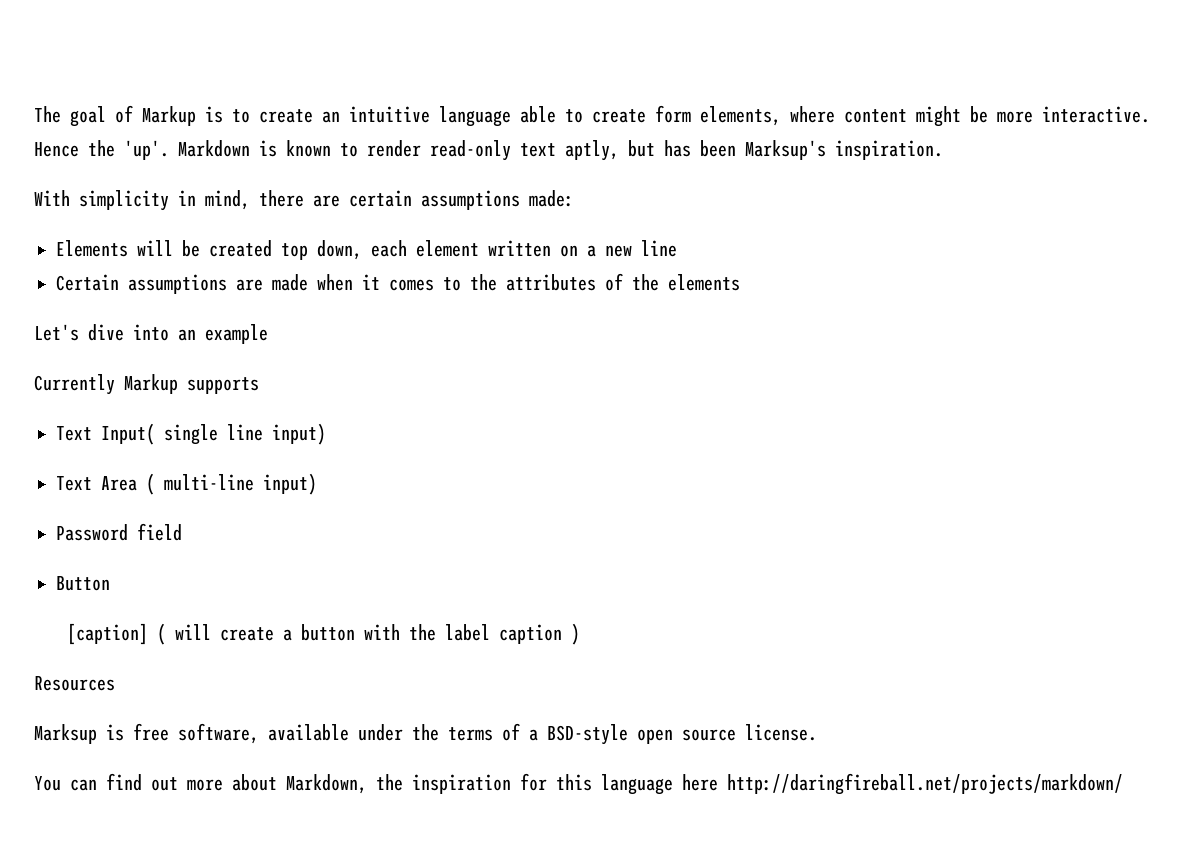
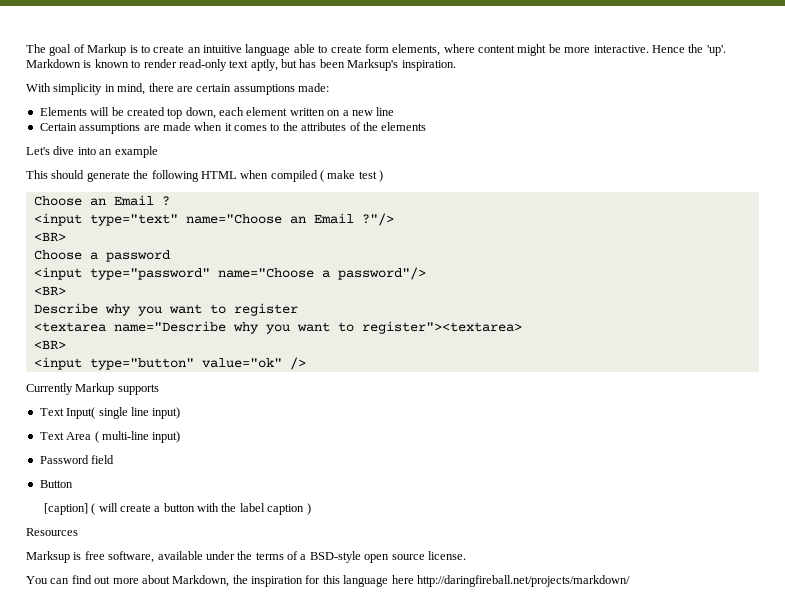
+ This should generate the following HTML when compiled ( make test )
+ Choose an Email ?
+ <input type="text" name="Choose an Email ?"/>
+ <BR>
+ Choose a password
+ <input type="password" name="Choose a password"/>
+ <BR>
+ Describe why you want to register
+ <textarea name="Describe why you want to register"><textarea>
+ <BR>
+ <input type="button" value="ok" />

